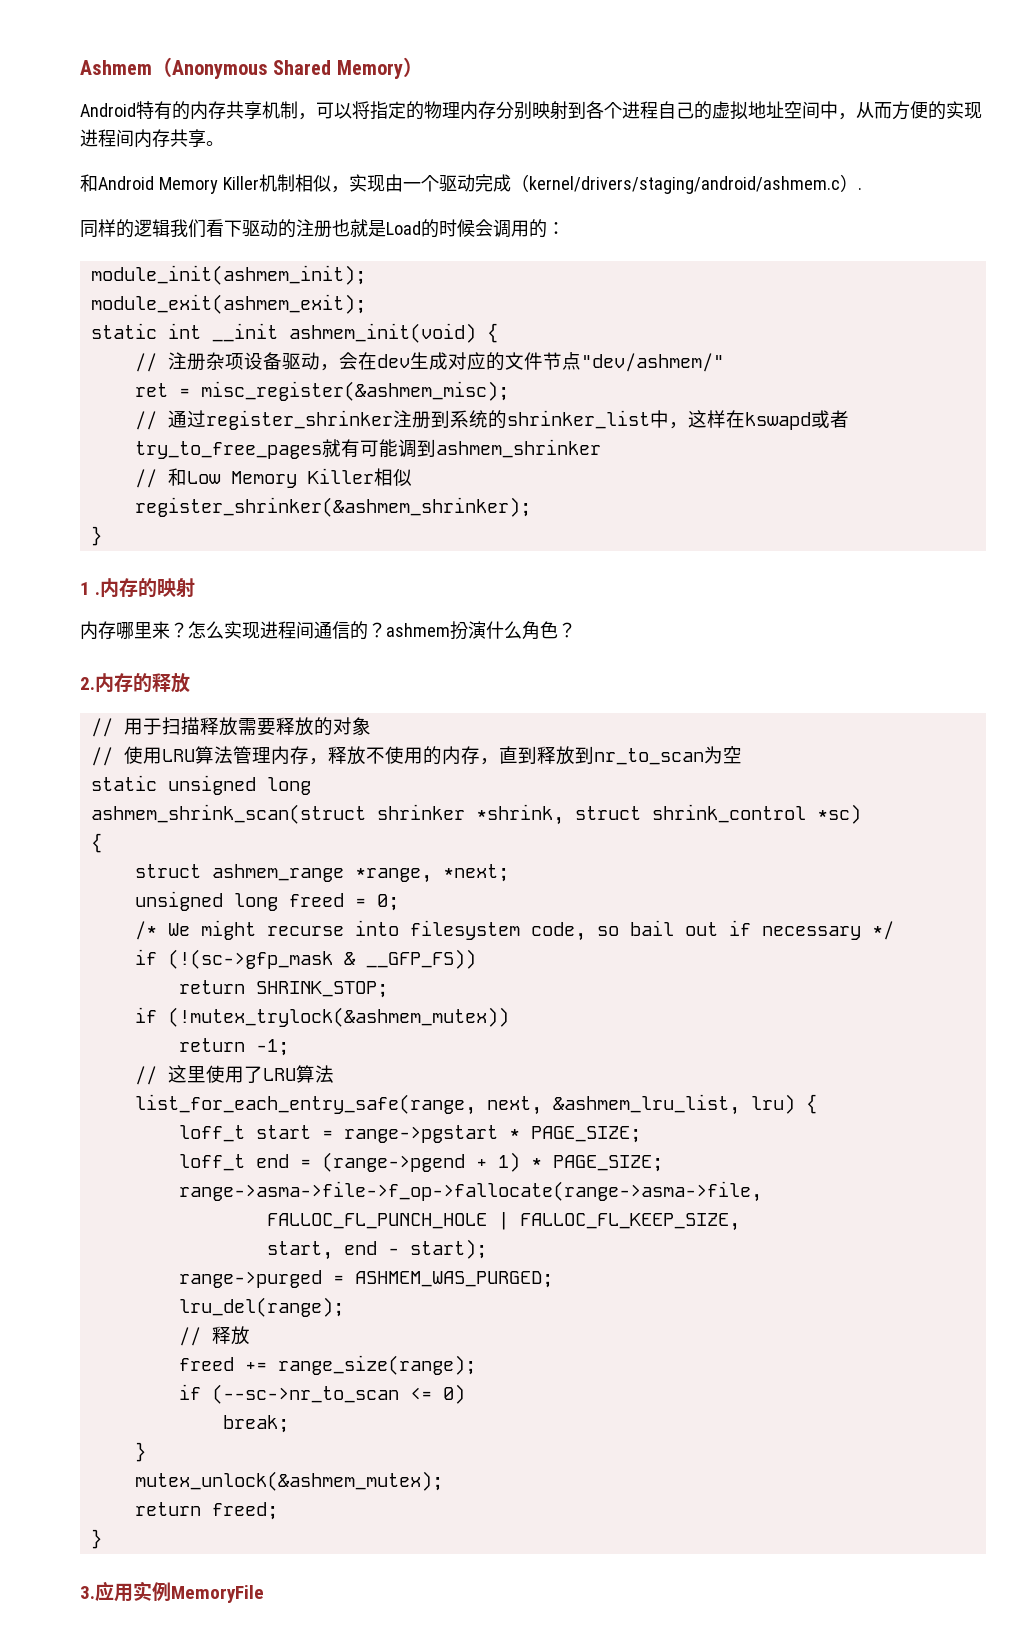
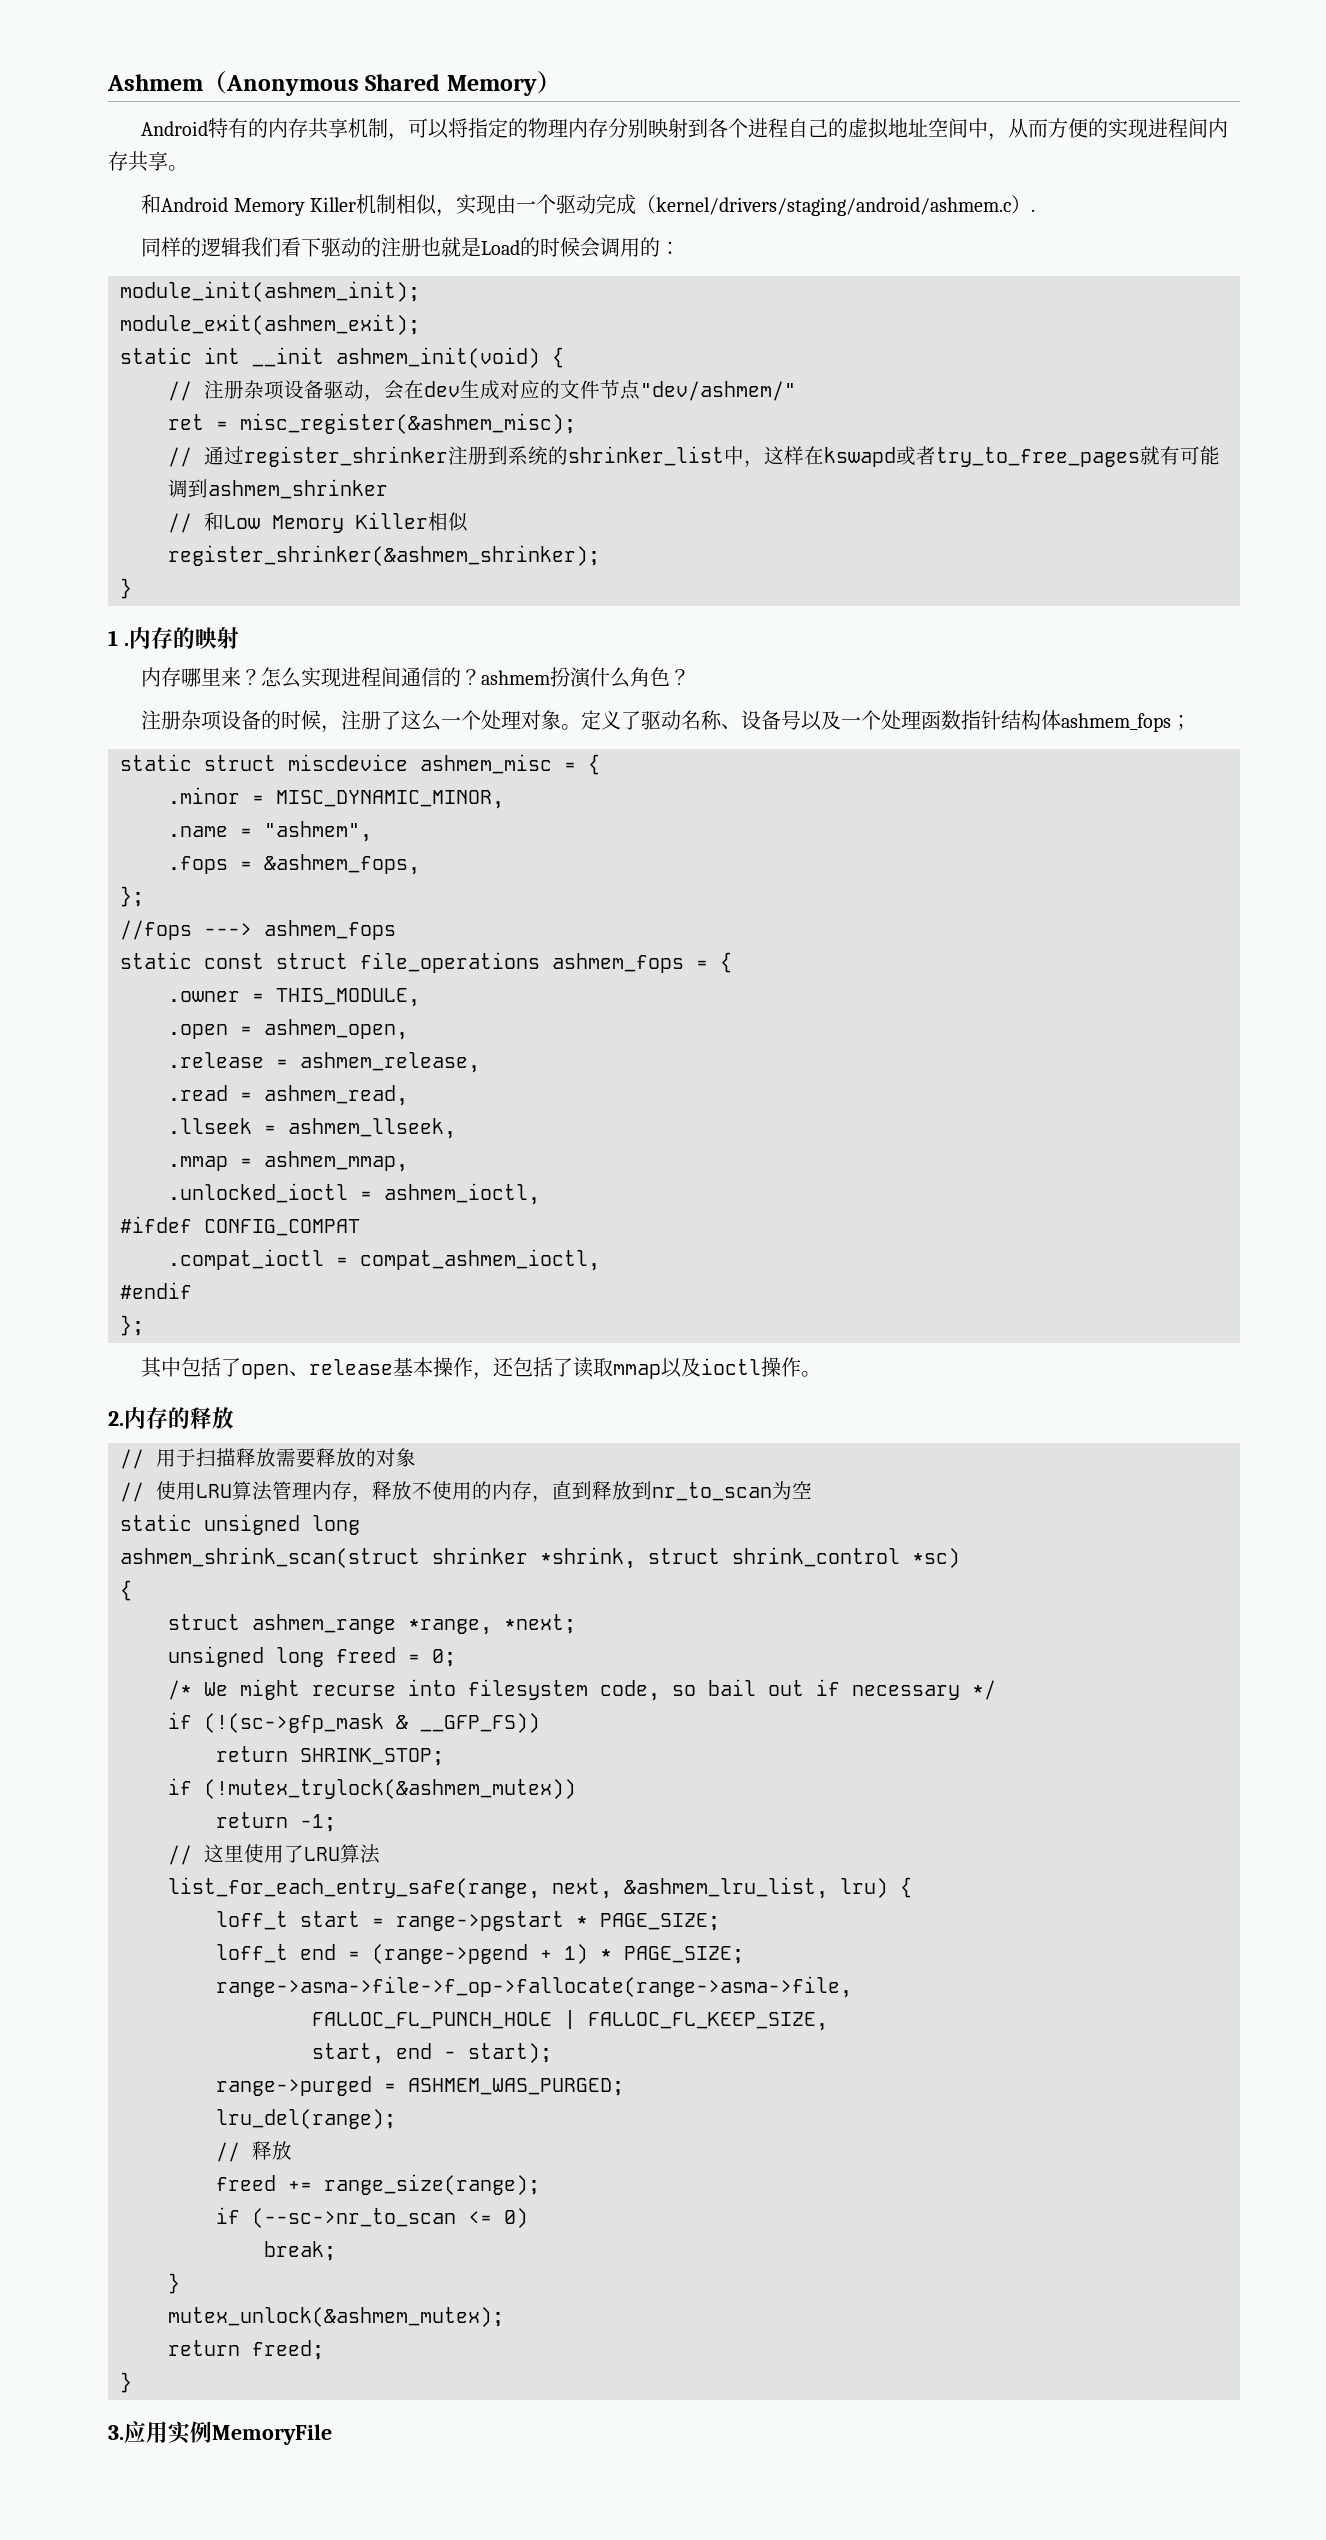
+ 注册杂项设备的时候，注册了这么一个处理对象。定义了驱动名称、设备号以及一个处理函数指针结构体ashmem_fops；
+ static struct miscdevice ashmem_misc = {
+ .minor = MISC_DYNAMIC_MINOR,
+ .name = "ashmem",
+ .fops = &ashmem_fops,
+ };
+ //fops ---> ashmem_fops
+ static const struct file_operations ashmem_fops = {
+ .owner = THIS_MODULE,
+ .open = ashmem_open,
+ .release = ashmem_release,
+ .read = ashmem_read,
+ .llseek = ashmem_llseek,
+ .mmap = ashmem_mmap,
+ .unlocked_ioctl = ashmem_ioctl,
+ #ifdef CONFIG_COMPAT
+ .compat_ioctl = compat_ashmem_ioctl,
+ #endif
+ };
+ 其中包括了open、release基本操作，还包括了读取mmap以及ioctl操作。

